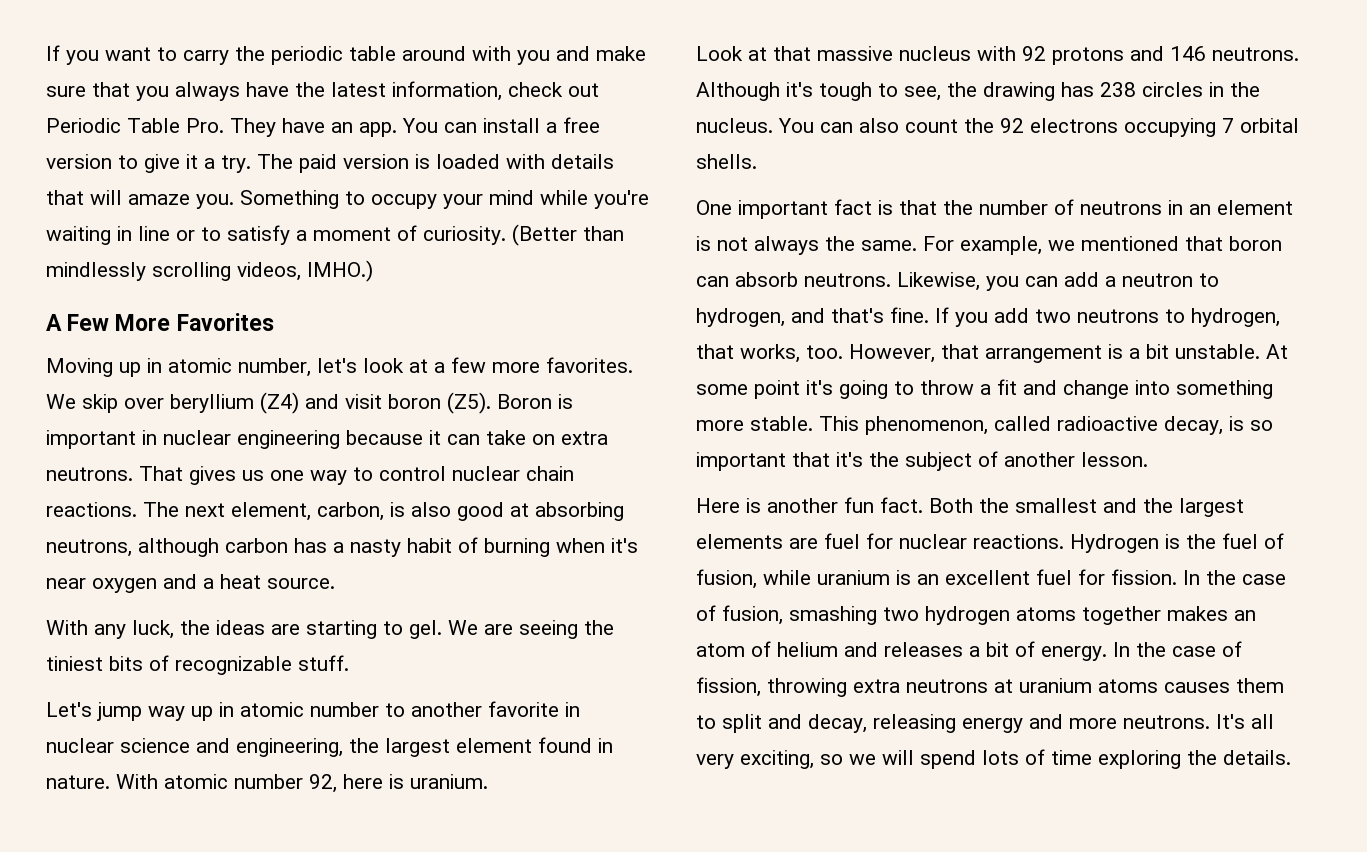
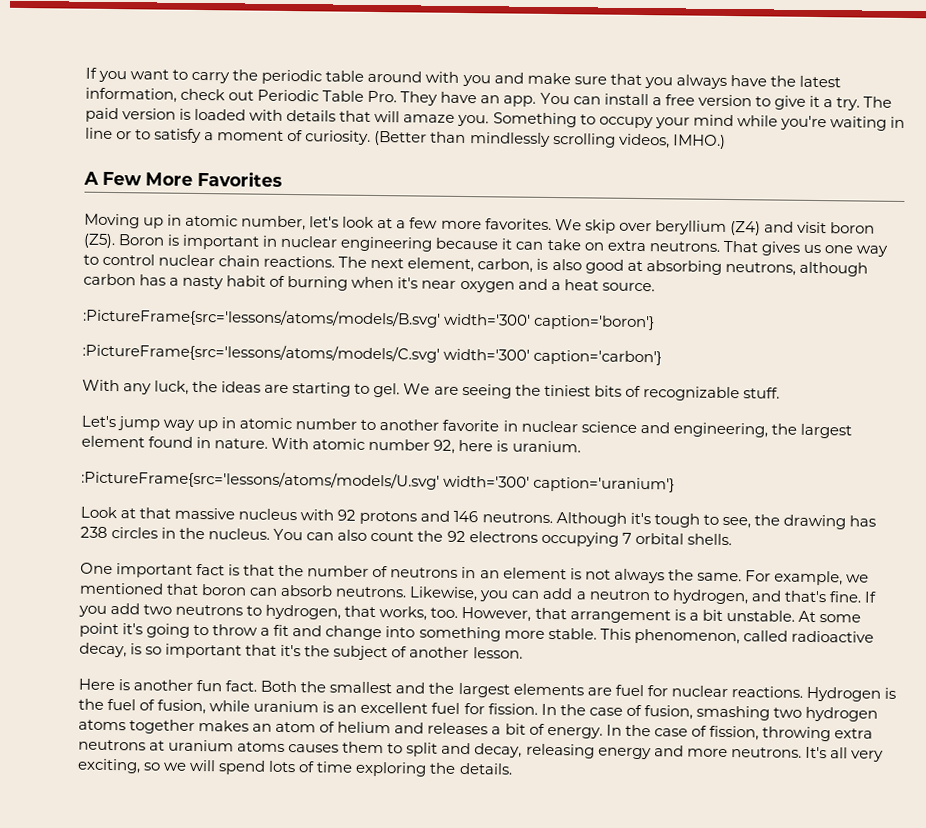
+ :PictureFrame{src='lessons/atoms/models/B.svg' width='300' caption='boron'}
+ :PictureFrame{src='lessons/atoms/models/C.svg' width='300' caption='carbon'}
+ :PictureFrame{src='lessons/atoms/models/U.svg' width='300' caption='uranium'}

